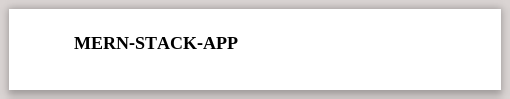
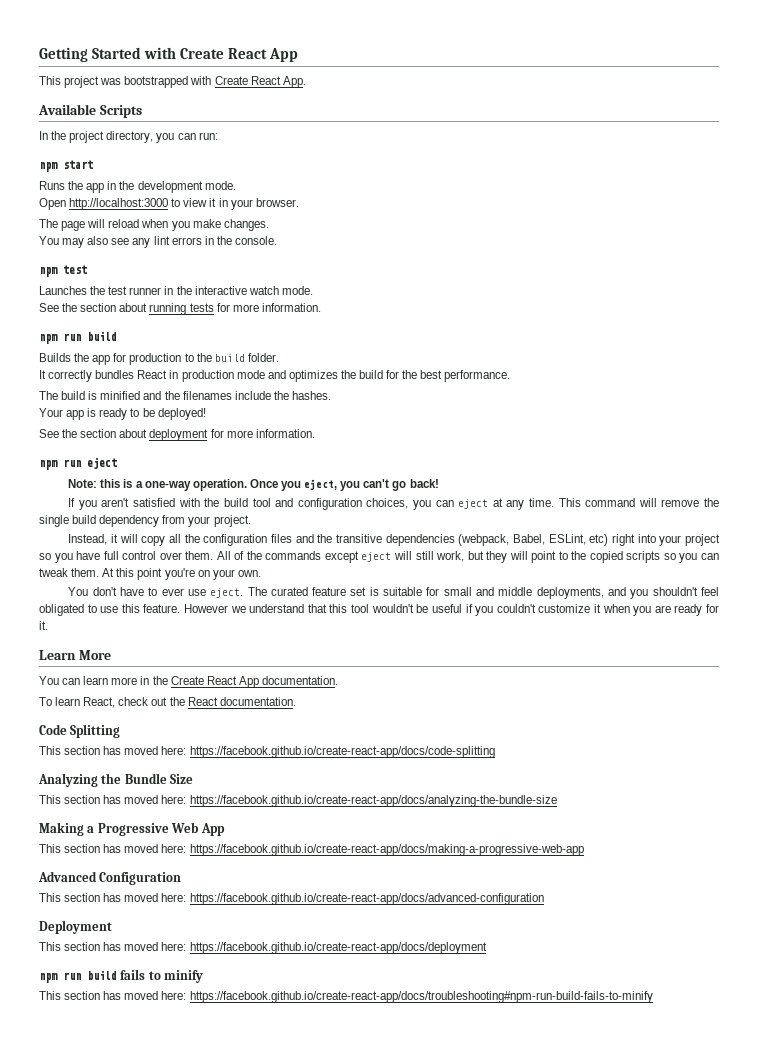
- MERN-STACK-APP
+ Getting Started with Create React App
+ This project was bootstrapped with Create React App.
+ Available Scripts
+ In the project directory, you can run:
+ npm start
+ Runs the app in the development mode.
+ Open http://localhost:3000 to view it in your browser.
+ The page will reload when you make changes.
+ You may also see any lint errors in the console.
+ npm test
+ Launches the test runner in the interactive watch mode.
+ See the section about running tests for more information.
+ npm run build
+ Builds the app for production to the build folder.
+ It correctly bundles React in production mode and optimizes the build for the best performance.
+ The build is minified and the filenames include the hashes.
+ Your app is ready to be deployed!
+ See the section about deployment for more information.
+ npm run eject
+ Note: this is a one-way operation. Once you eject, you can't go back!
+ If you aren't satisfied with the build tool and configuration choices, you can eject at any time. This command will remove the single build dependency from your project.
+ Instead, it will copy all the configuration files and the transitive dependencies (webpack, Babel, ESLint, etc) right into your project so you have full control over them. All of the commands except eject will still work, but they will point to the copied scripts so you can tweak them. At this point you're on your own.
+ You don't have to ever use eject. The curated feature set is suitable for small and middle deployments, and you shouldn't feel obligated to use this feature. However we understand that this tool wouldn't be useful if you couldn't customize it when you are ready for it.
+ Learn More
+ You can learn more in the Create React App documentation.
+ To learn React, check out the React documentation.
+ Code Splitting
+ This section has moved here: https://facebook.github.io/create-react-app/docs/code-splitting
+ Analyzing the Bundle Size
+ This section has moved here: https://facebook.github.io/create-react-app/docs/analyzing-the-bundle-size
+ Making a Progressive Web App
+ This section has moved here: https://facebook.github.io/create-react-app/docs/making-a-progressive-web-app
+ Advanced Configuration
+ This section has moved here: https://facebook.github.io/create-react-app/docs/advanced-configuration
+ Deployment
+ This section has moved here: https://facebook.github.io/create-react-app/docs/deployment
+ npm run build fails to minify
+ This section has moved here: https://facebook.github.io/create-react-app/docs/troubleshooting#npm-run-build-fails-to-minify

